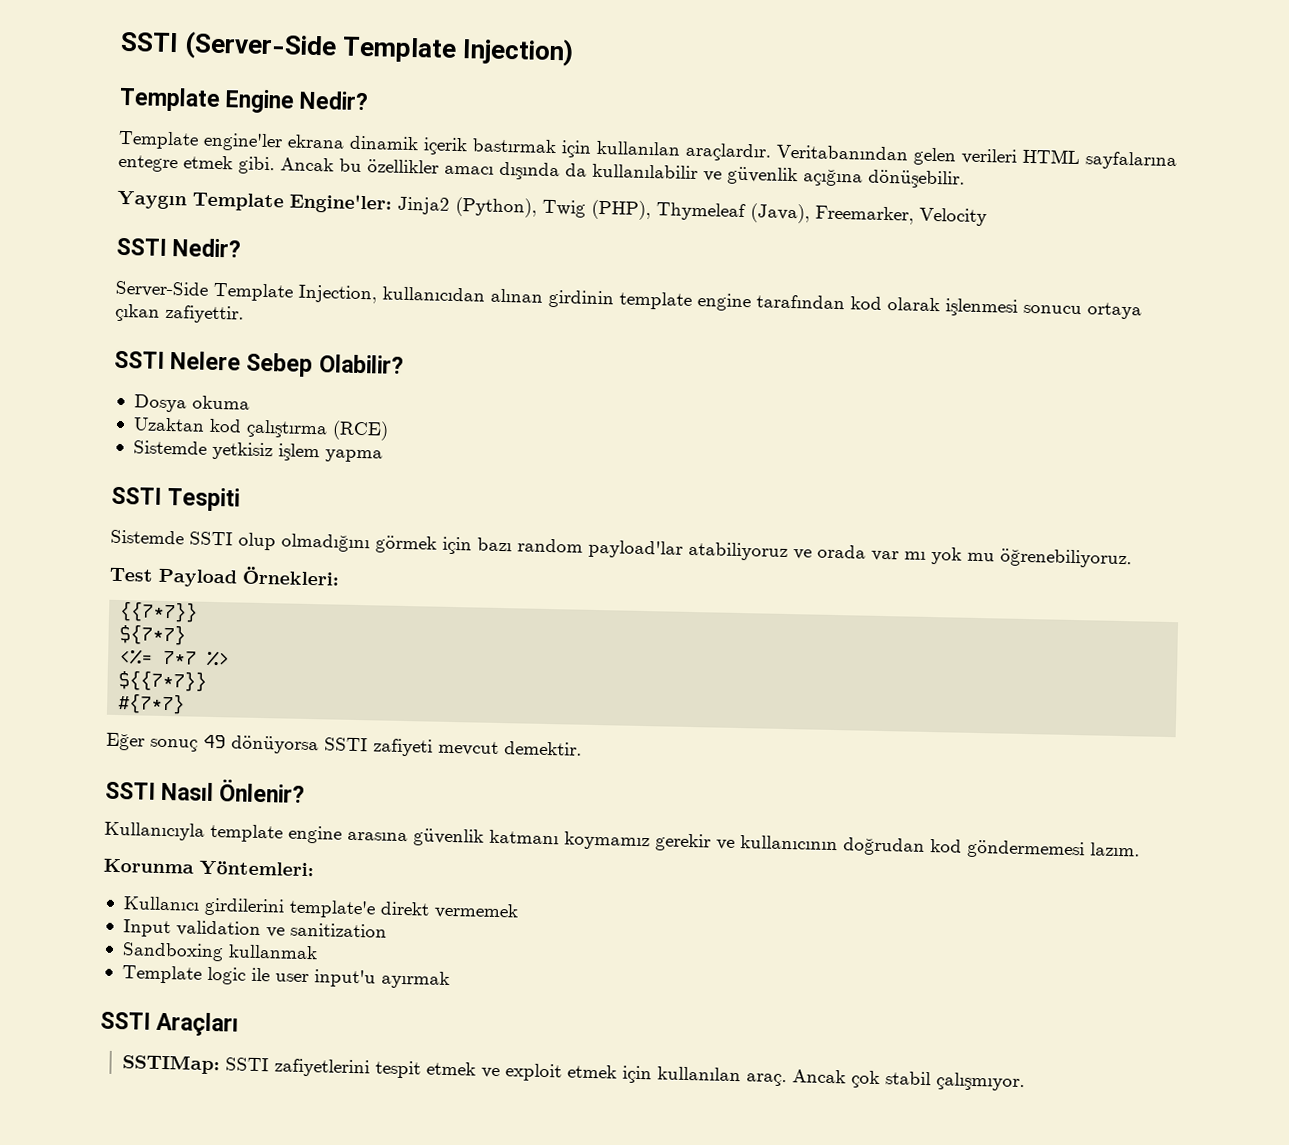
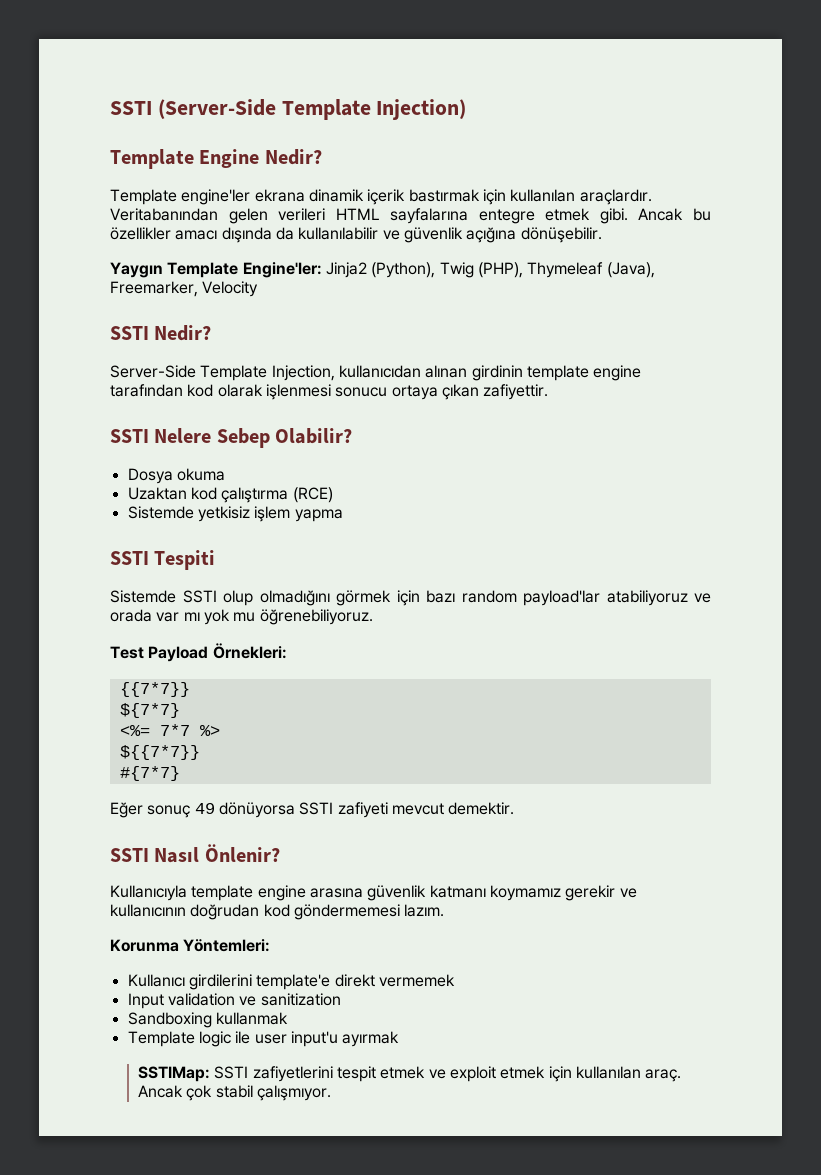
- SSTI Araçları

